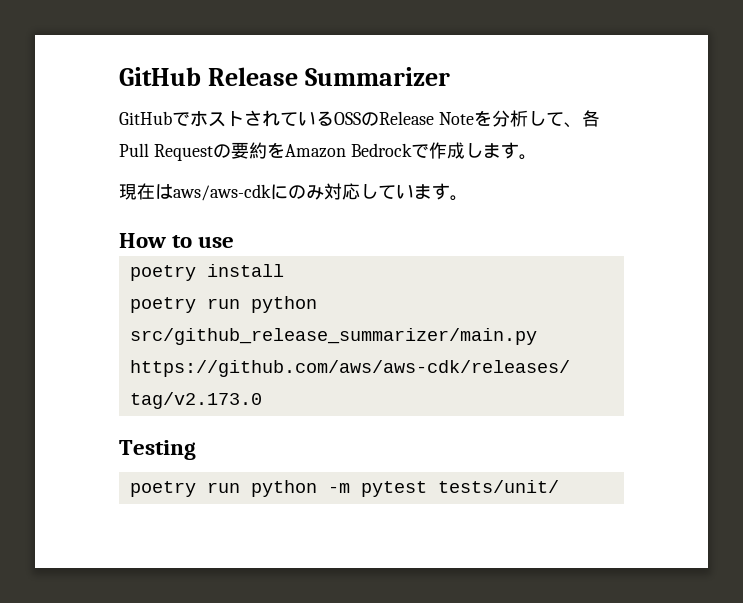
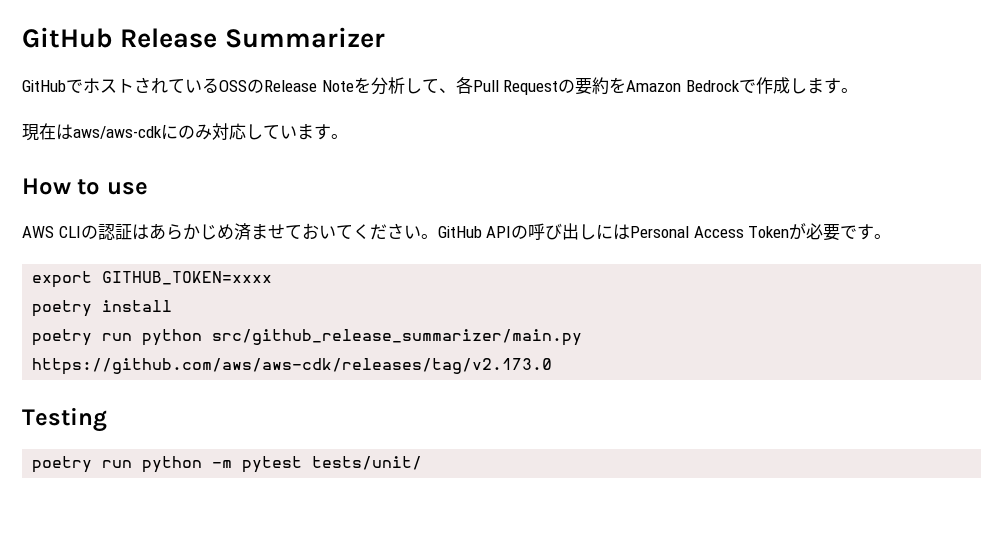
+ AWS CLIの認証はあらかじめ済ませておいてください。GitHub APIの呼び出しにはPersonal Access Tokenが必要です。
+ export GITHUB_TOKEN=xxxx

